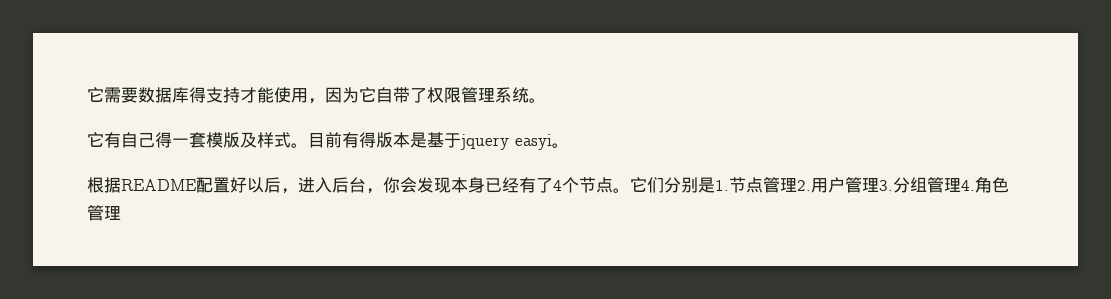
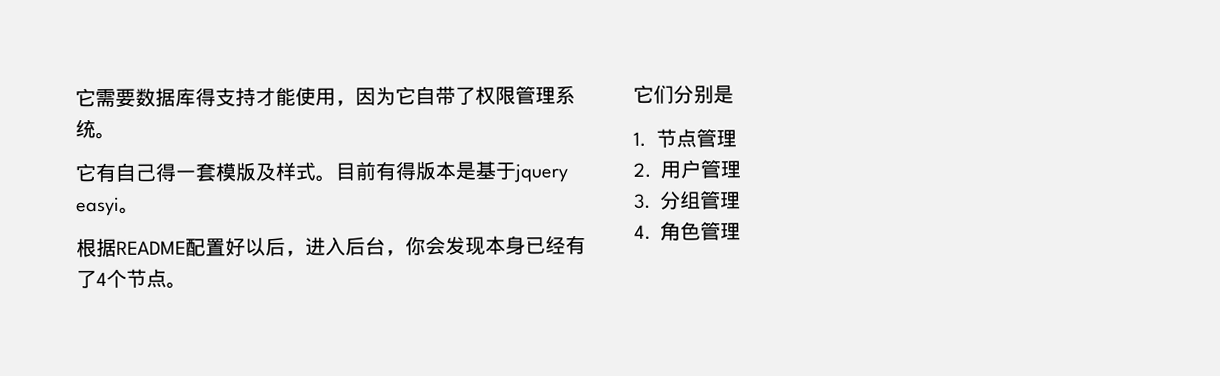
- 根据README配置好以后，进入后台，你会发现本身已经有了4个节点。它们分别是1.节点管理2.用户管理3.分组管理4.角色管理
+ 根据README配置好以后，进入后台，你会发现本身已经有了4个节点。
+ 它们分别是
+ 1.节点管理
+ 2.用户管理
+ 3.分组管理
+ 4.角色管理

